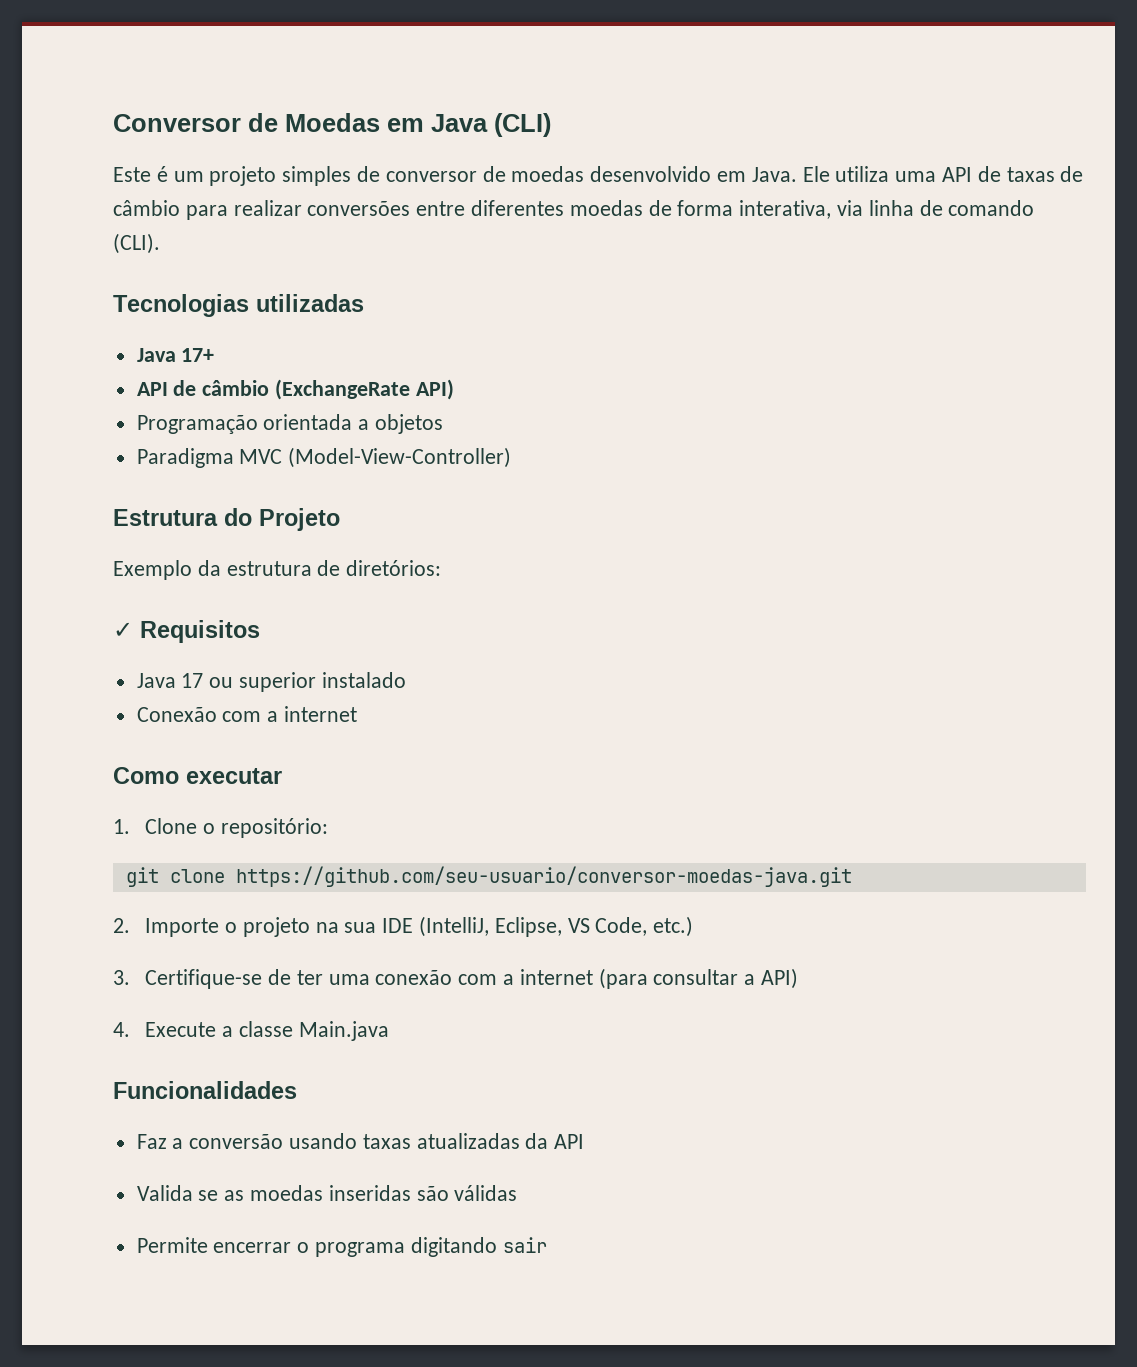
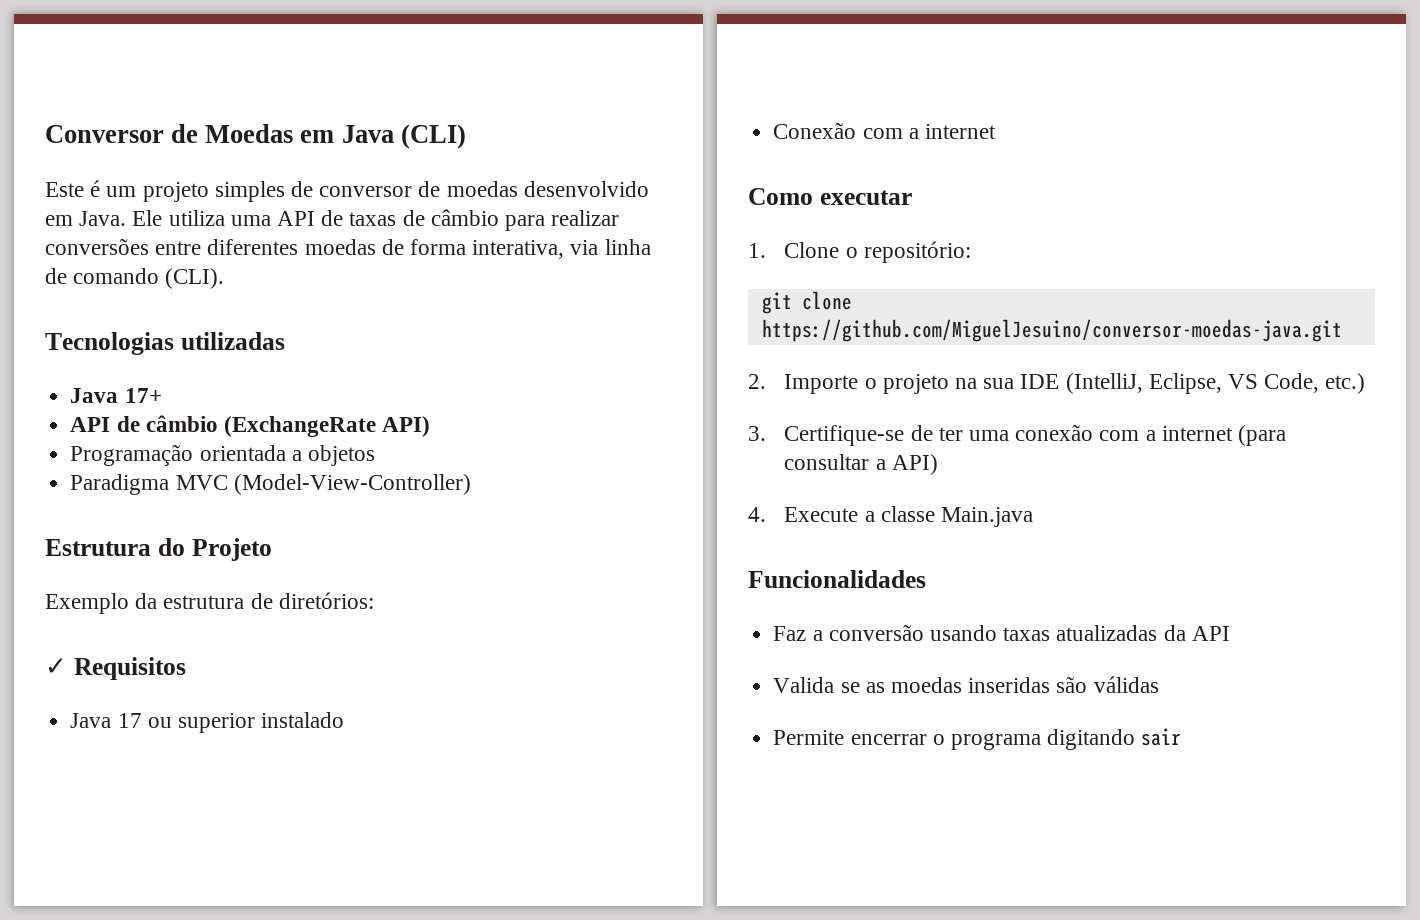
- git clone https://github.com/seu-usuario/conversor-moedas-java.git
+ git clone https://github.com/MiguelJesuino/conversor-moedas-java.git

